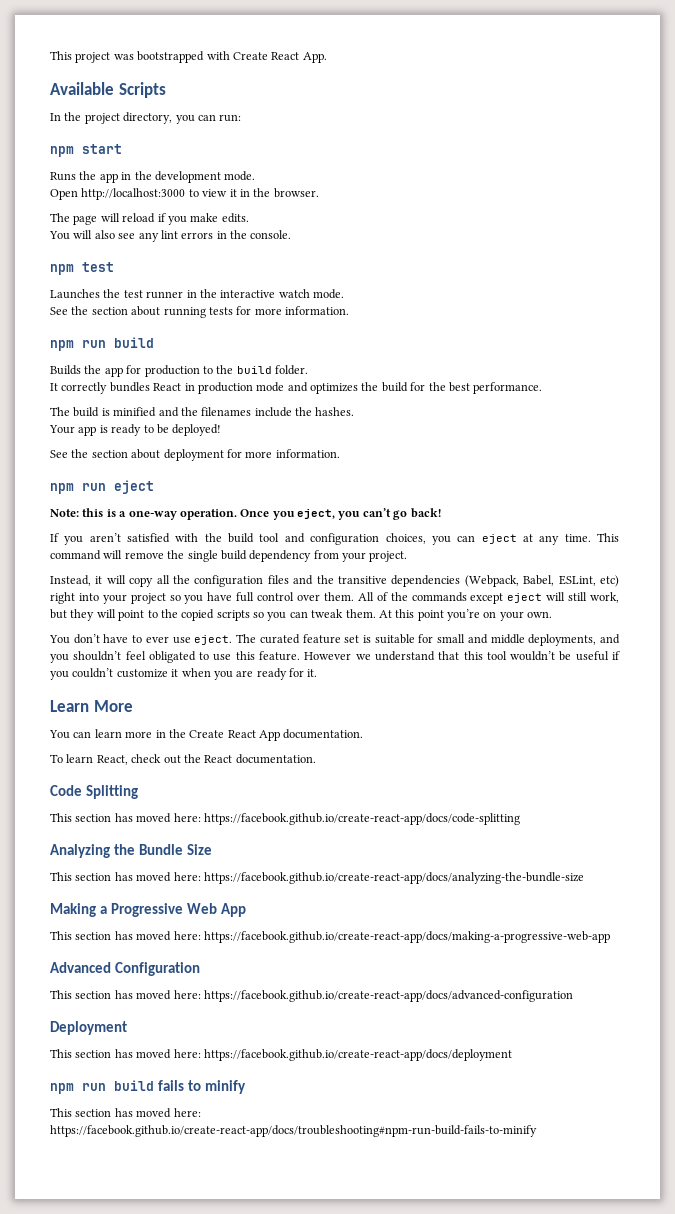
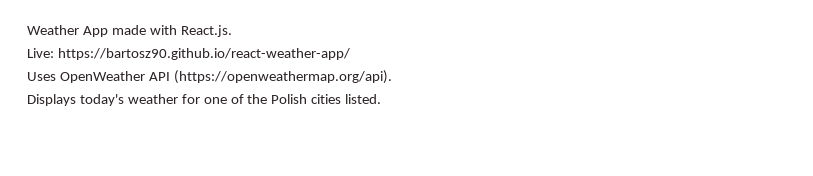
- This project was bootstrapped with Create React App.
- Available Scripts
- In the project directory, you can run:
- npm start
- Runs the app in the development mode.
- Open http://localhost:3000 to view it in the browser.
- The page will reload if you make edits.
- You will also see any lint errors in the console.
- npm test
- Launches the test runner in the interactive watch mode.
- See the section about running tests for more information.
- npm run build
- Builds the app for production to the build folder.
- It correctly bundles React in production mode and optimizes the build for the best performance.
- The build is minified and the filenames include the hashes.
- Your app is ready to be deployed!
- See the section about deployment for more information.
- npm run eject
- Note: this is a one-way operation. Once you eject, you can’t go back!
- If you aren’t satisfied with the build tool and configuration choices, you can eject at any time. This command will remove the single build dependency from your project.
- Instead, it will copy all the configuration files and the transitive dependencies (Webpack, Babel, ESLint, etc) right into your project so you have full control over them. All of the commands except eject will still work, but they will point to the copied scripts so you can tweak them. At this point you’re on your own.
- You don’t have to ever use eject. The curated feature set is suitable for small and middle deployments, and you shouldn’t feel obligated to use this feature. However we understand that this tool wouldn’t be useful if you couldn’t customize it when you are ready for it.
- Learn More
- You can learn more in the Create React App documentation.
- To learn React, check out the React documentation.
- Code Splitting
- This section has moved here: https://facebook.github.io/create-react-app/docs/code-splitting
- Analyzing the Bundle Size
- This section has moved here: https://facebook.github.io/create-react-app/docs/analyzing-the-bundle-size
- Making a Progressive Web App
- This section has moved here: https://facebook.github.io/create-react-app/docs/making-a-progressive-web-app
- Advanced Configuration
- This section has moved here: https://facebook.github.io/create-react-app/docs/advanced-configuration
- Deployment
- This section has moved here: https://facebook.github.io/create-react-app/docs/deployment
- npm run build fails to minify
- This section has moved here: https://facebook.github.io/create-react-app/docs/troubleshooting#npm-run-build-fails-to-minify
+ Weather App made with React.js.
+ Live: https://bartosz90.github.io/react-weather-app/
+ Uses OpenWeather API (https://openweathermap.org/api).
+ Displays today's weather for one of the Polish cities listed.

